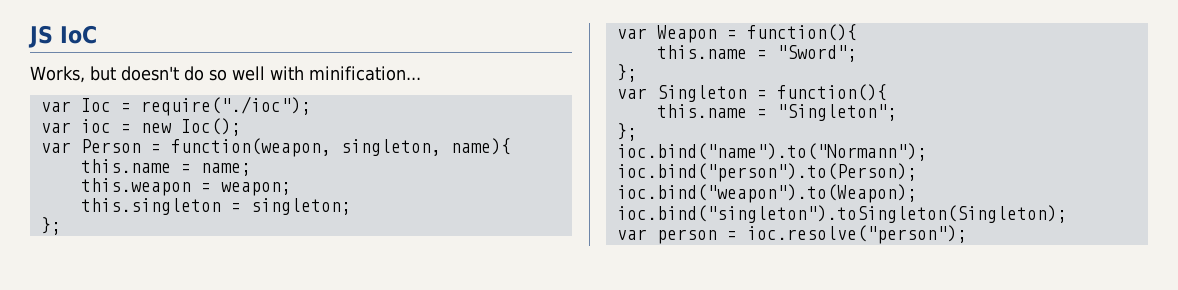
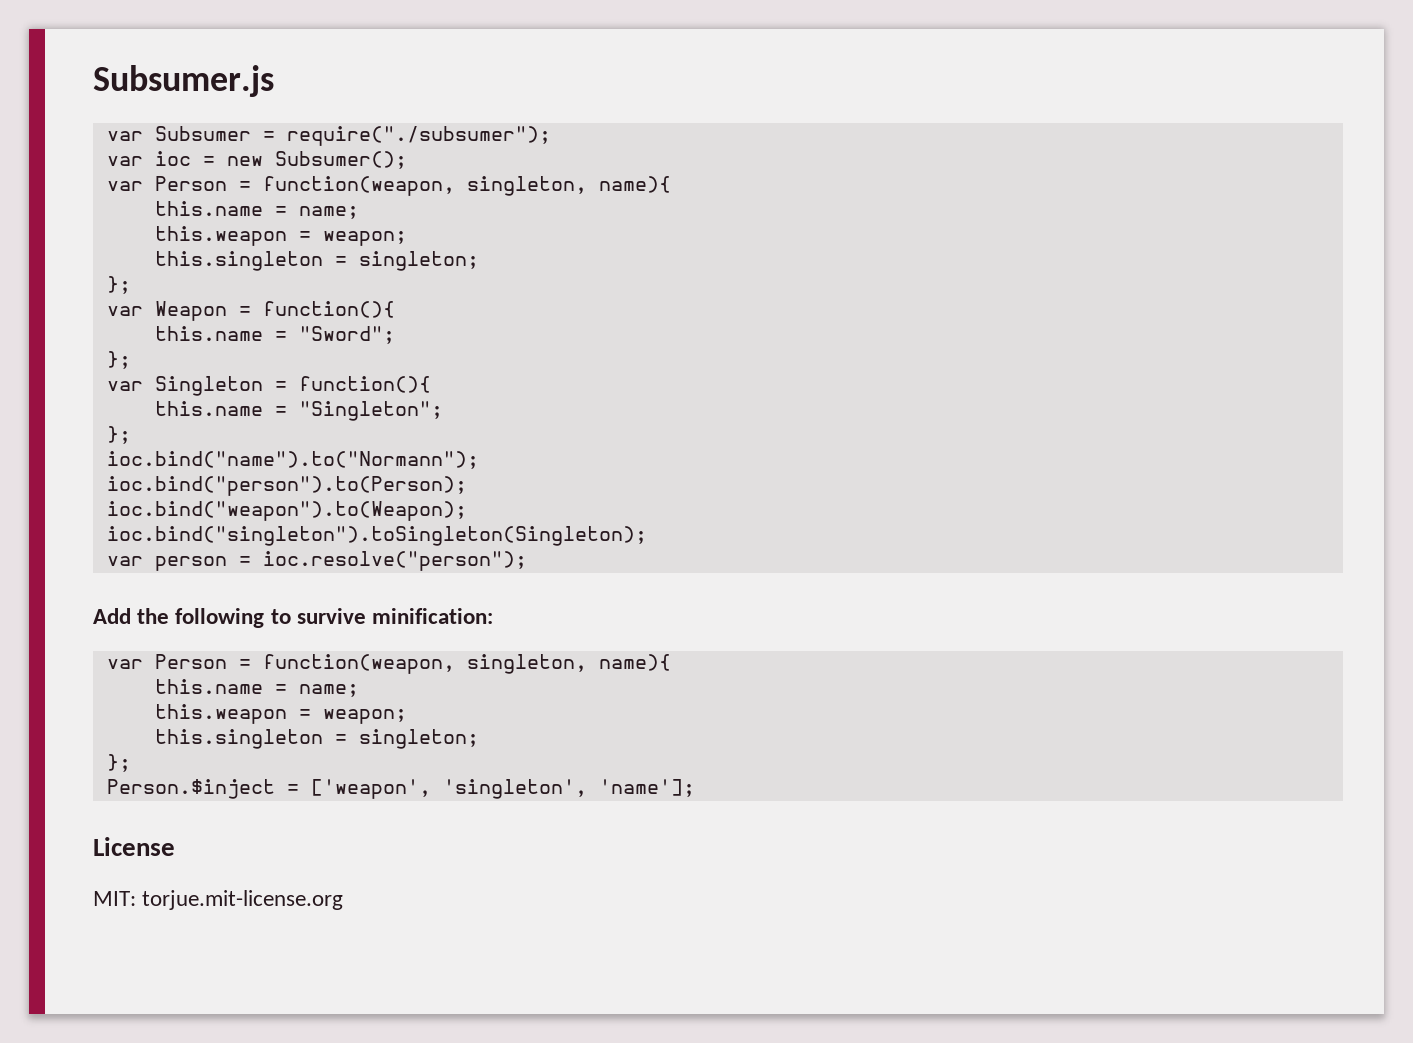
- JS IoC
- Works, but doesn't do so well with minification...
- var Ioc = require("./ioc");
+ Subsumer.js
+ var Subsumer = require("./subsumer");
- var ioc = new Ioc();
+ var ioc = new Subsumer();
+ Add the following to survive minification:
+ var Person = function(weapon, singleton, name){
+ this.name = name;
+ this.weapon = weapon;
+ this.singleton = singleton;
+ };
+ Person.$inject = ['weapon', 'singleton', 'name'];
+ License
+ MIT: torjue.mit-license.org

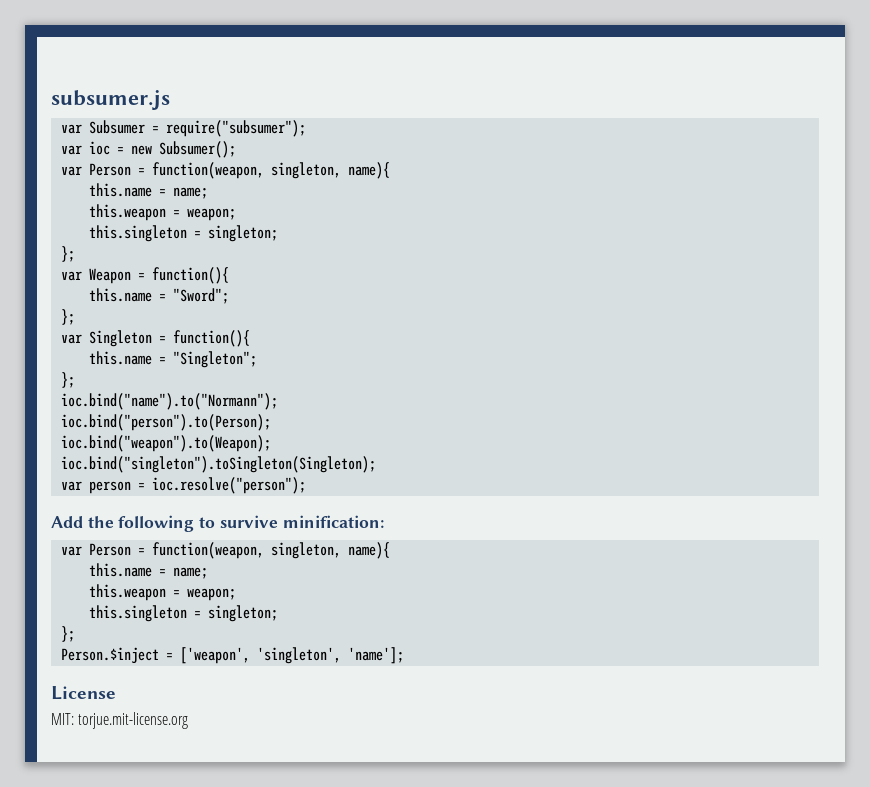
- Subsumer.js
+ subsumer.js
- var Subsumer = require("./subsumer");
+ var Subsumer = require("subsumer");

